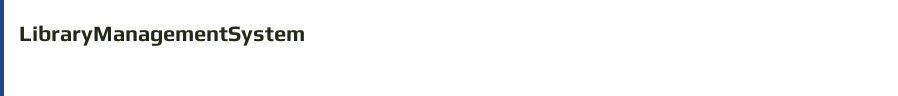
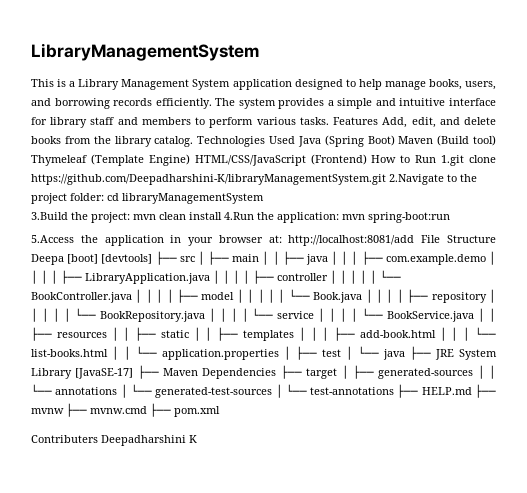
+ This is a Library Management System application designed to help manage books, users, and borrowing records efficiently. The system provides a simple and intuitive interface for library staff and members to perform various tasks. Features Add, edit, and delete books from the library catalog. Technologies Used Java (Spring Boot) Maven (Build tool) Thymeleaf (Template Engine) HTML/CSS/JavaScript (Frontend) How to Run 1.git clone https://github.com/Deepadharshini-K/libraryManagementSystem.git 2.Navigate to the project folder: cd libraryManagementSystem
+ 3.Build the project: mvn clean install 4.Run the application: mvn spring-boot:run
+ 5.Access the application in your browser at: http://localhost:8081/add File Structure Deepa [boot] [devtools] ├── src │ ├── main │ │ ├── java │ │ │ ├── com.example.demo │ │ │ │ ├── LibraryApplication.java │ │ │ │ ├── controller │ │ │ │ │ └── BookController.java │ │ │ │ ├── model │ │ │ │ │ └── Book.java │ │ │ │ ├── repository │ │ │ │ │ └── BookRepository.java │ │ │ │ └── service │ │ │ │ └── BookService.java │ │ ├── resources │ │ ├── static │ │ ├── templates │ │ │ ├── add-book.html │ │ │ └── list-books.html │ │ └── application.properties │ ├── test │ └── java ├── JRE System Library [JavaSE-17] ├── Maven Dependencies ├── target │ ├── generated-sources │ │ └── annotations │ └── generated-test-sources │ └── test-annotations ├── HELP.md ├── mvnw ├── mvnw.cmd ├── pom.xml
+ Contributers Deepadharshini K

